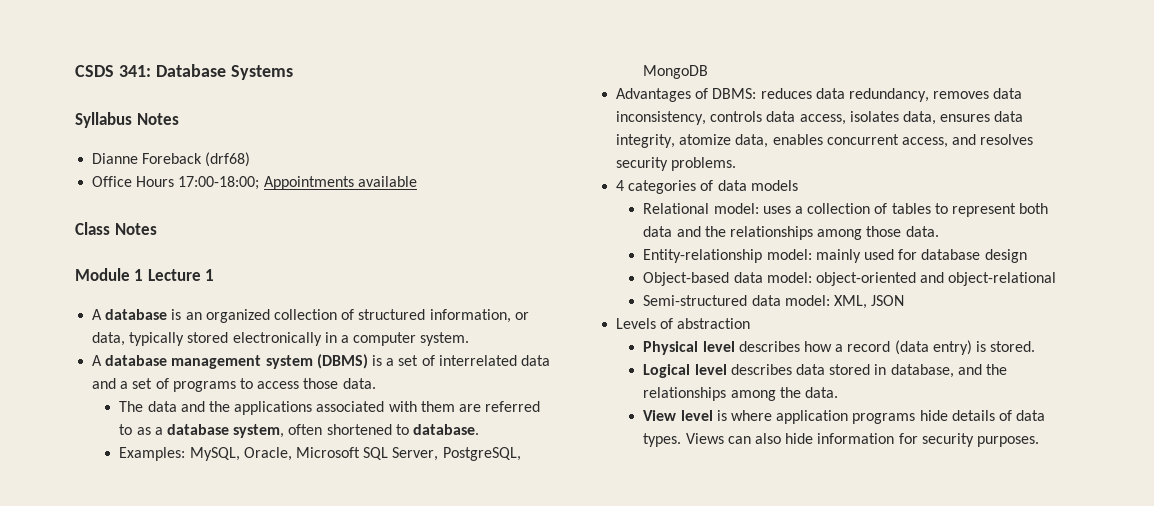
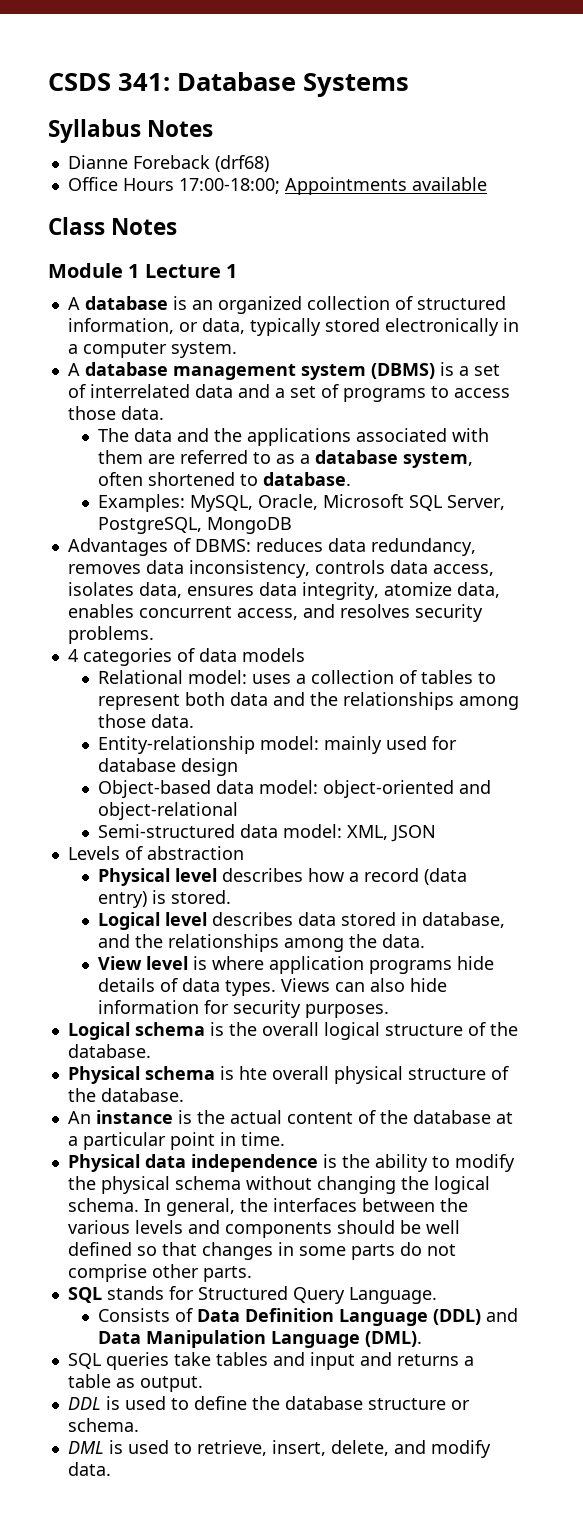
+ Logical schema is the overall logical structure of the database.
+ Physical schema is hte overall physical structure of the database.
+ An instance is the actual content of the database at a particular point in time.
+ Physical data independence is the ability to modify the physical schema without changing the logical schema. In general, the interfaces between the various levels and components should be well defined so that changes in some parts do not comprise other parts.
+ SQL stands for Structured Query Language.
+ Consists of Data Definition Language (DDL) and Data Manipulation Language (DML).
+ SQL queries take tables and input and returns a table as output.
+ DDL is used to define the database structure or schema.
+ DML is used to retrieve, insert, delete, and modify data.

